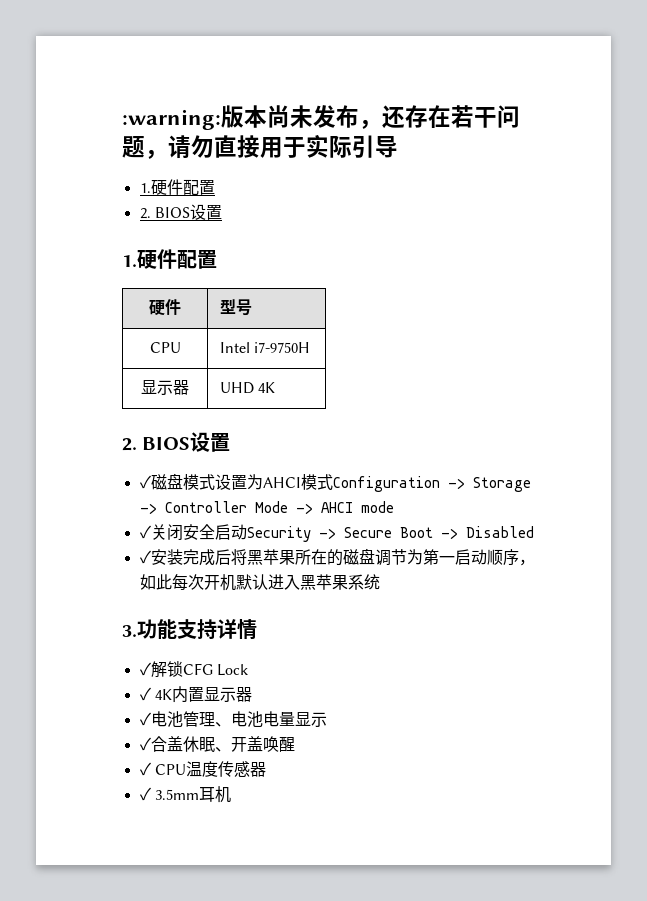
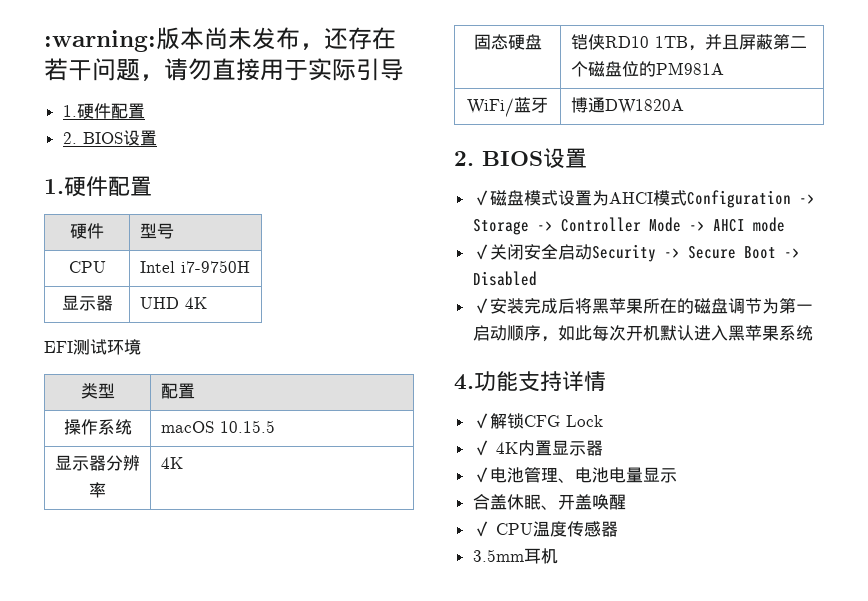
+ EFI测试环境
+ 类型 | 配置
+ 操作系统 | macOS 10.15.5
+ 显示器分辨率 | 4K
+ 固态硬盘 | 铠侠RD10 1TB，并且屏蔽第二个磁盘位的PM981A
+ WiFi/蓝牙 | 博通DW1820A
- 3.功能支持详情
+ 4.功能支持详情
- ✓合盖休眠、开盖唤醒
+ 合盖休眠、开盖唤醒
- ✓ 3.5mm耳机
+ 3.5mm耳机

